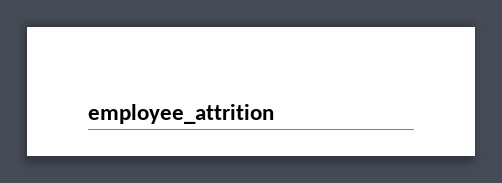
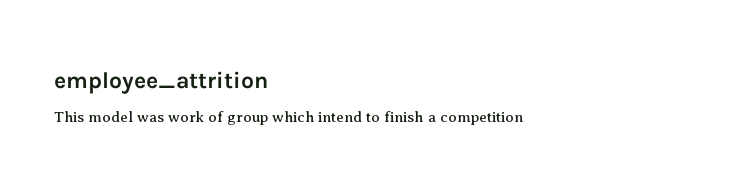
+ This model was work of group which intend to finish a competition

